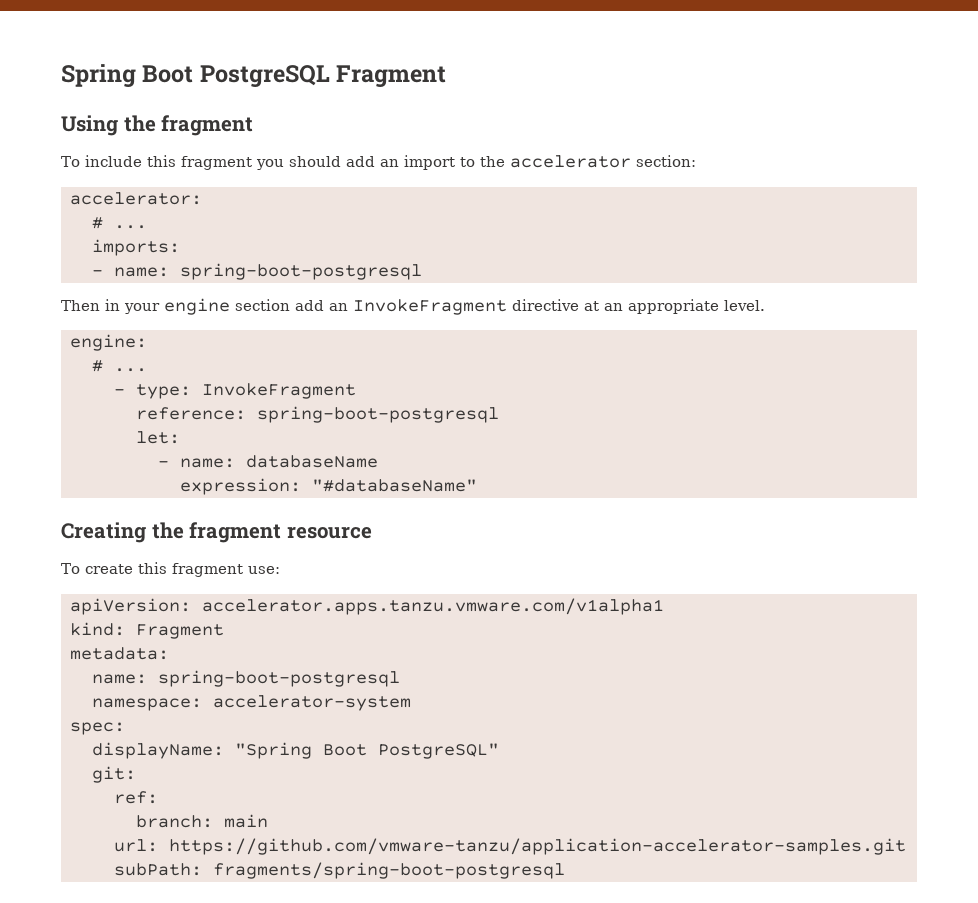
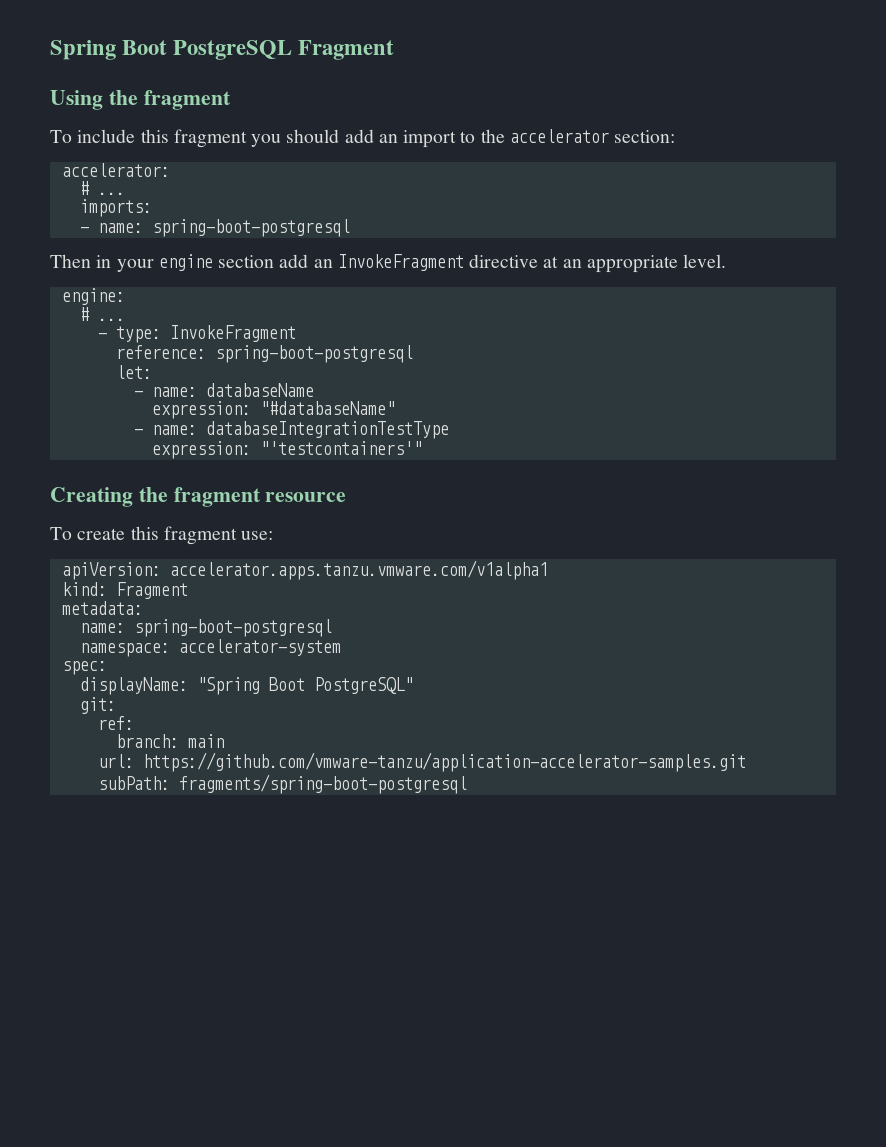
+ - name: databaseIntegrationTestType
+ expression: "'testcontainers'"

